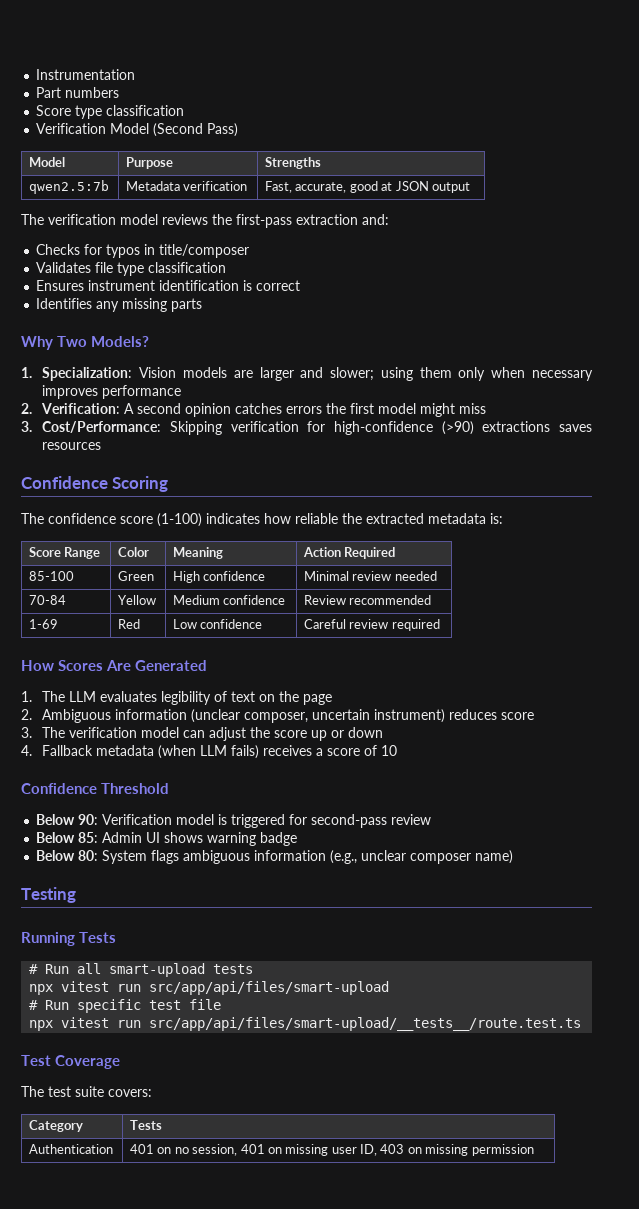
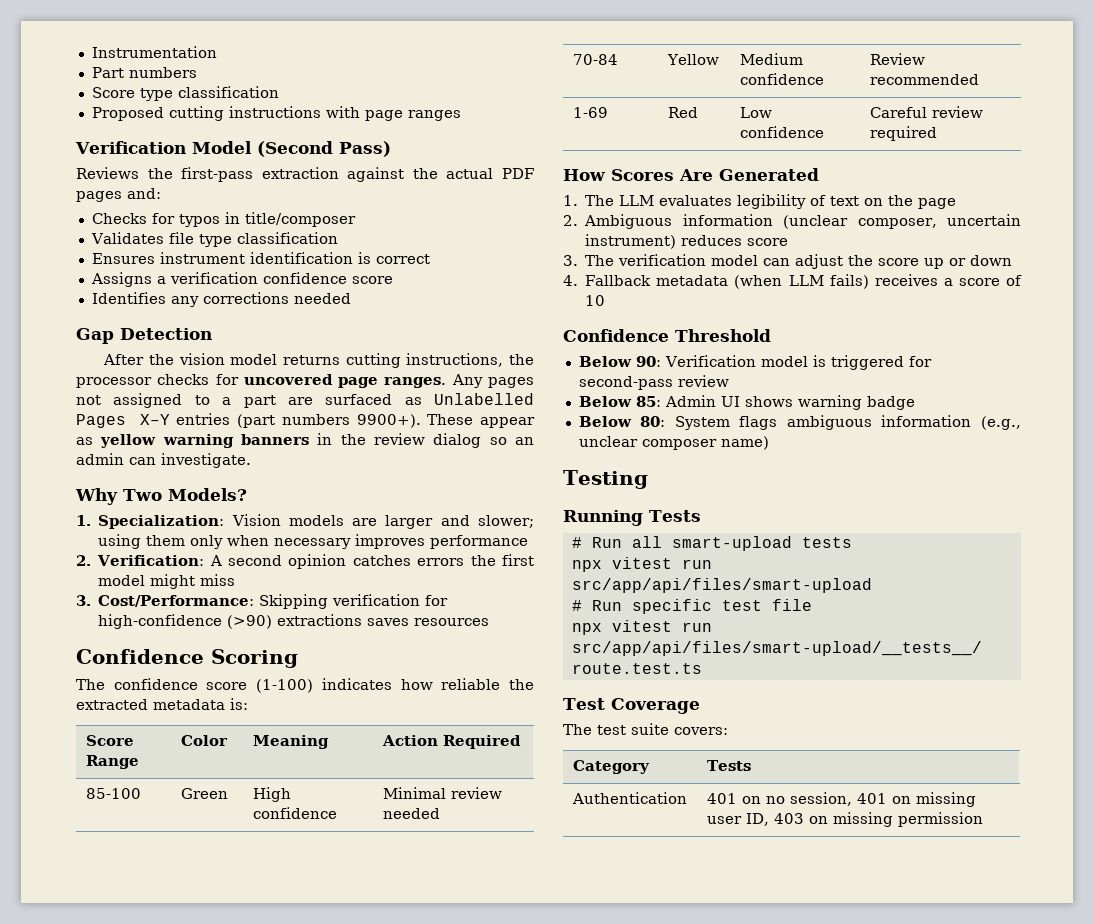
+ Proposed cutting instructions with page ranges
  Verification Model (Second Pass)
- Model | Purpose | Strengths
- qwen2.5:7b | Metadata verification | Fast, accurate, good at JSON output
- The verification model reviews the first-pass extraction and:
+ Reviews the first-pass extraction against the actual PDF pages and:
- Identifies any missing parts
+ Assigns a verification confidence score
+ Identifies any corrections needed
+ Gap Detection
+ After the vision model returns cutting instructions, the processor checks for uncovered page ranges. Any pages not assigned to a part are surfaced as Unlabelled Pages X–Y entries (part numbers 9900+). These appear as yellow warning banners in the review dialog so an admin can investigate.

